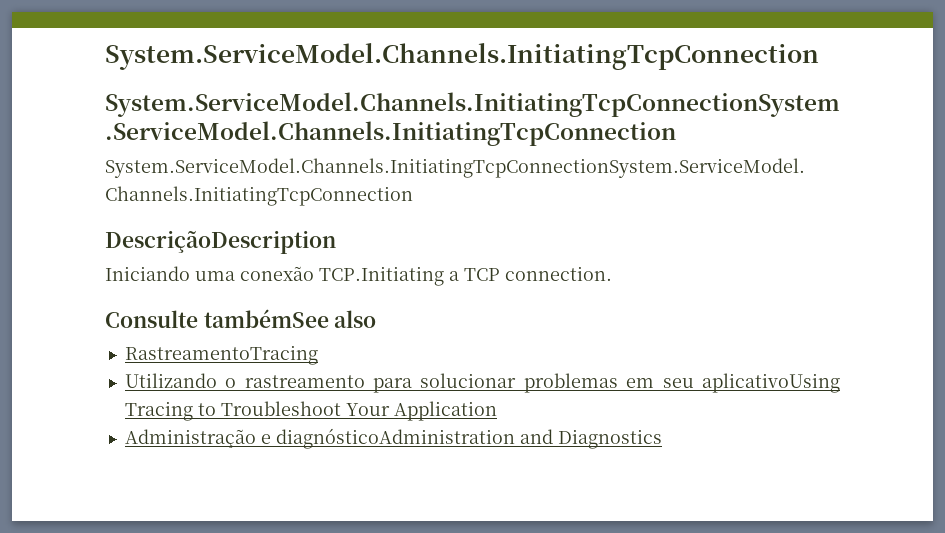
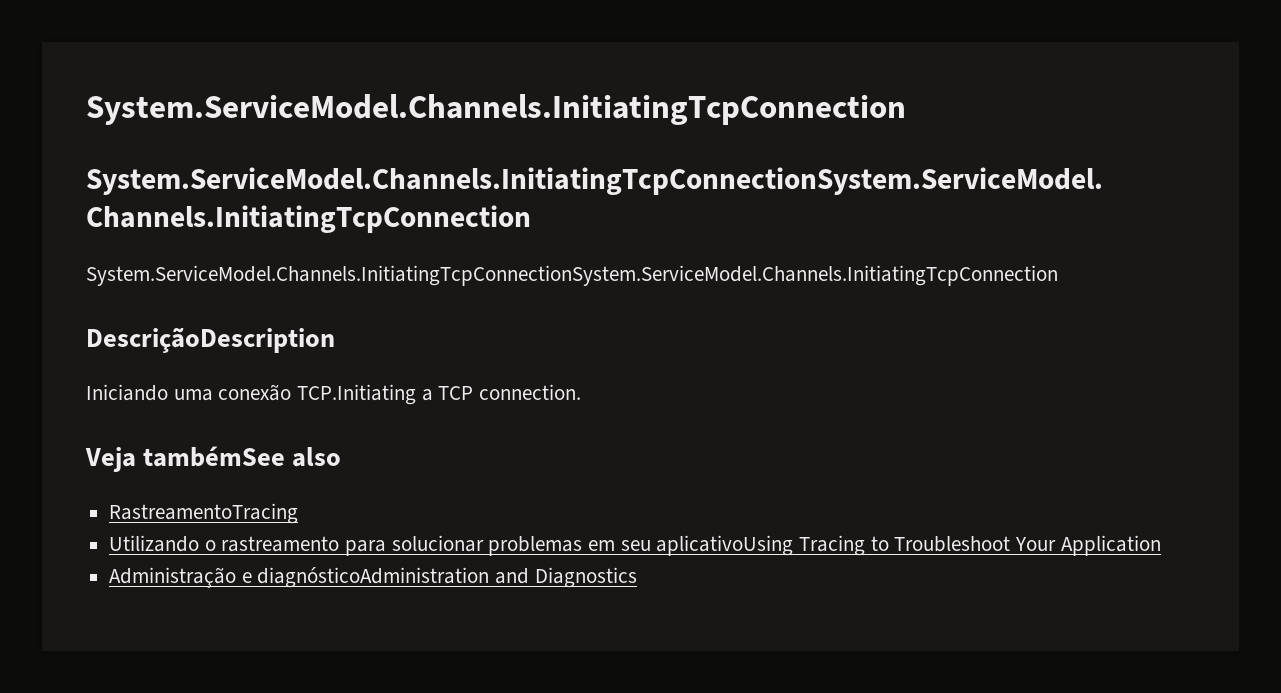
- Consulte tambémSee also
+ Veja tambémSee also

